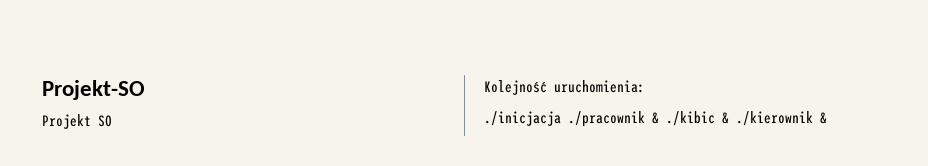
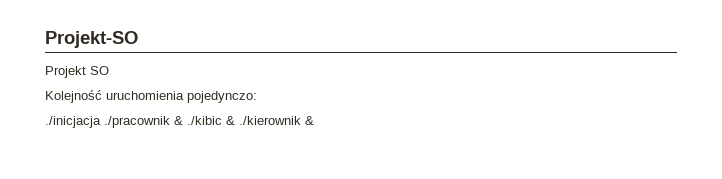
- Kolejność uruchomienia:
+ Kolejność uruchomienia pojedynczo:

